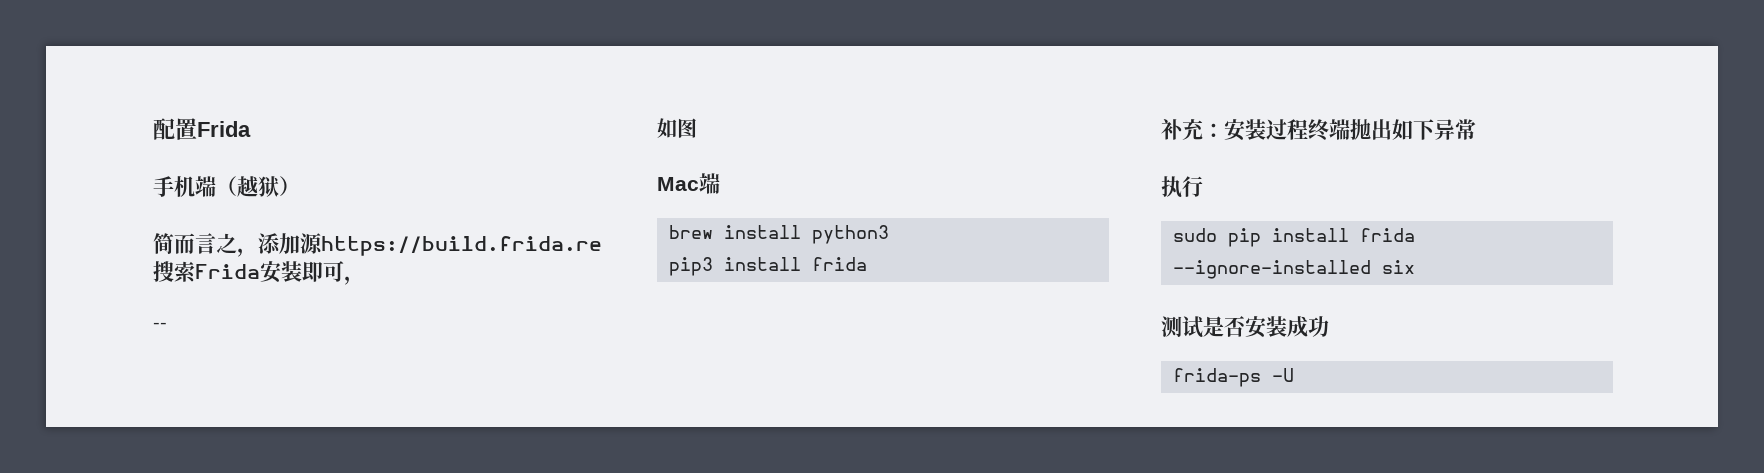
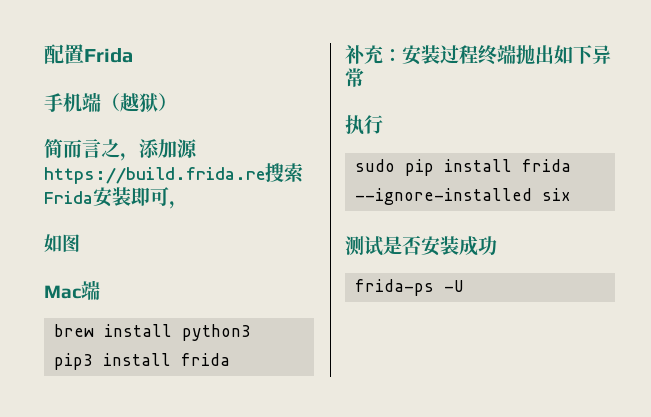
- --

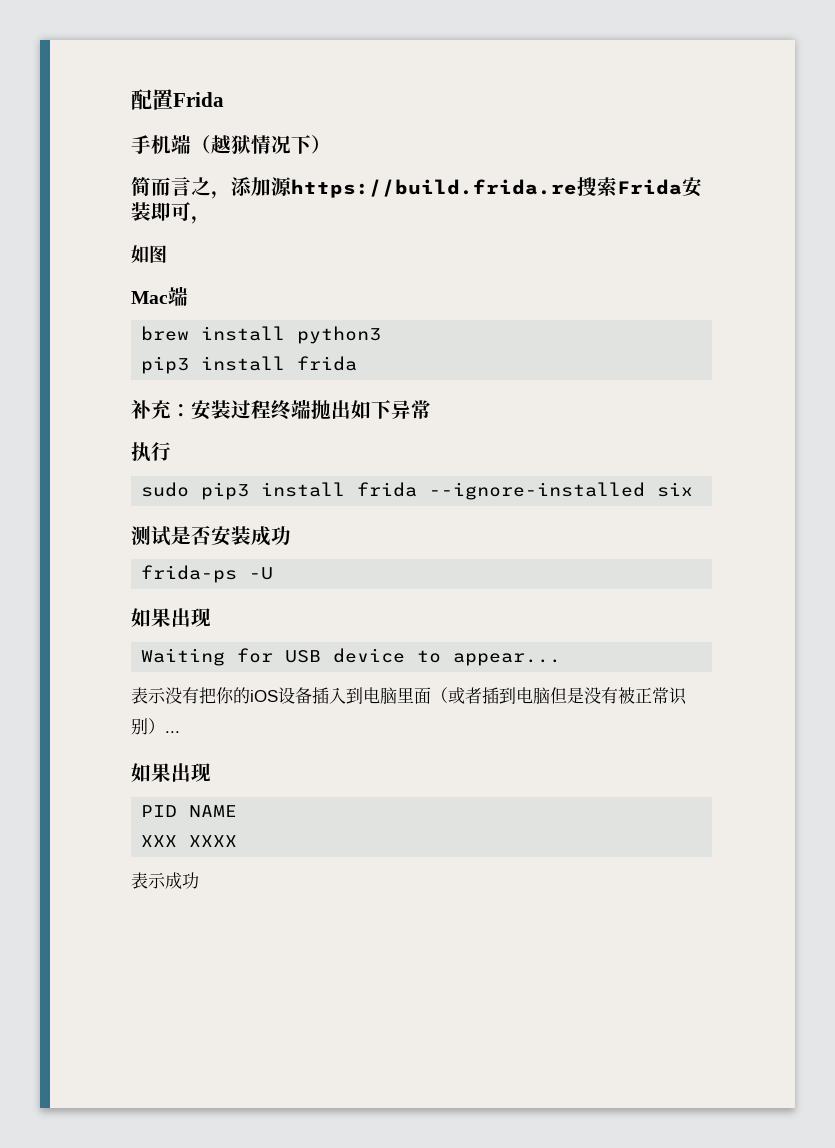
- 手机端（越狱）
+ 手机端（越狱情况下）
- sudo pip install frida --ignore-installed six
+ sudo pip3 install frida --ignore-installed six
  frida-ps -U
+ 如果出现
+ Waiting for USB device to appear...
+ 表示没有把你的iOS设备插入到电脑里面（或者插到电脑但是没有被正常识别）...
+ 如果出现
+ PID NAME
+ XXX XXXX
+ 表示成功

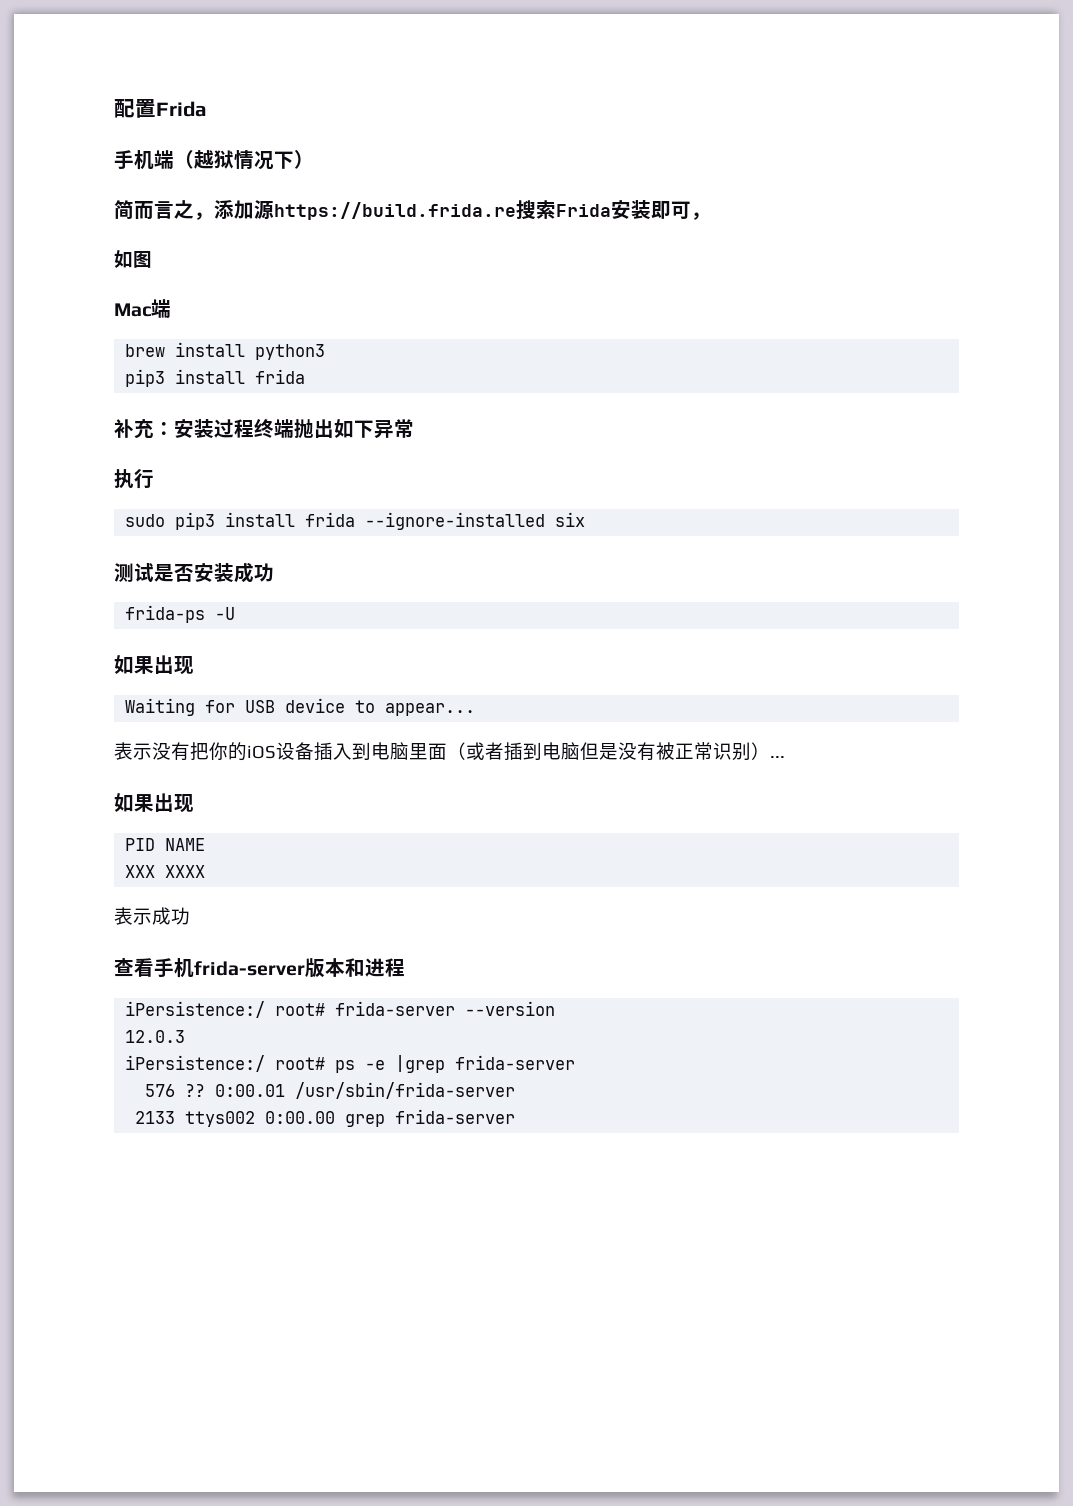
+ 查看手机frida-server版本和进程
+ iPersistence:/ root# frida-server --version
+ 12.0.3
+ iPersistence:/ root# ps -e |grep frida-server
+ 576 ?? 0:00.01 /usr/sbin/frida-server
+ 2133 ttys002 0:00.00 grep frida-server

